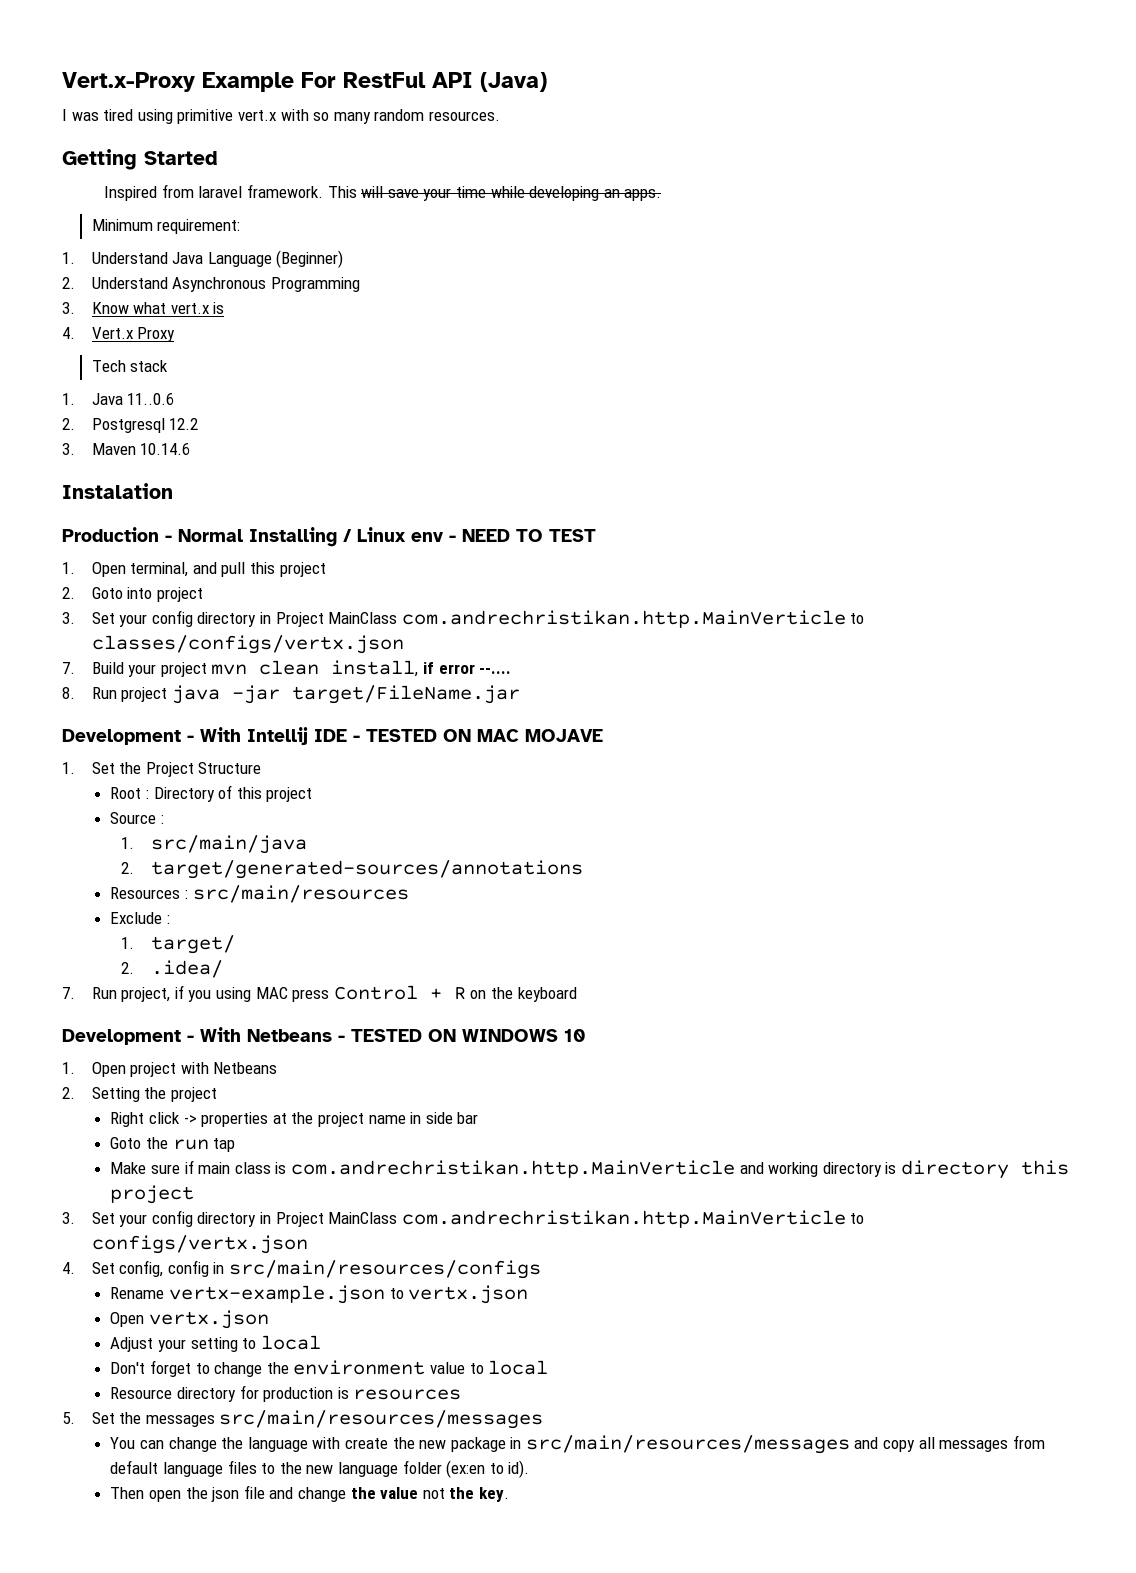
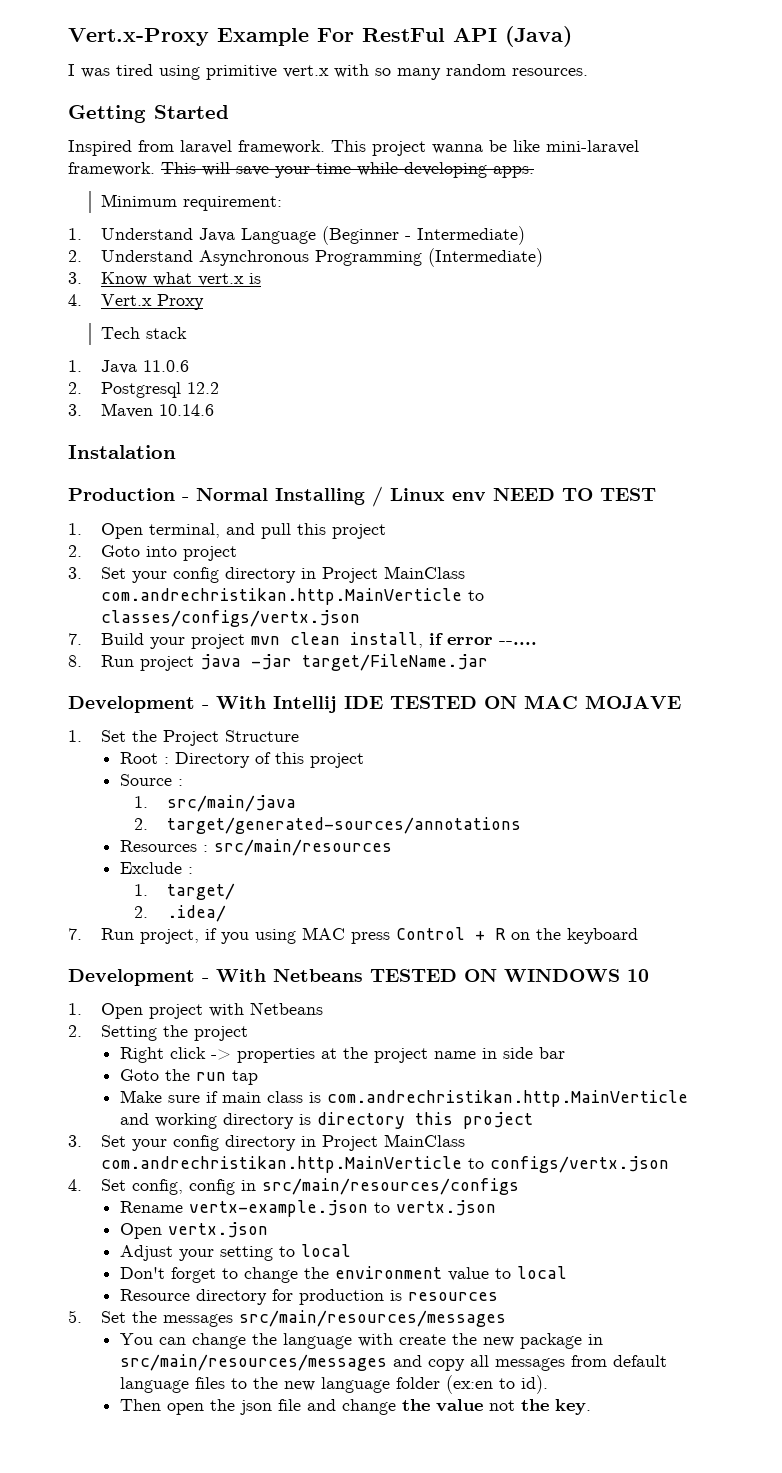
- This will save your time while developing an apps.
+ This project wanna be like mini-laravel framework. This will save your time while developing apps.
- 1. Understand Java Language (Beginner)
+ 1. Understand Java Language (Beginner - Intermediate)
- 2. Understand Asynchronous Programming
+ 2. Understand Asynchronous Programming (Intermediate)
- 1. Java 11..0.6
+ 1. Java 11.0.6
- Production - Normal Installing / Linux env - NEED TO TEST
+ Production - Normal Installing / Linux env NEED TO TEST
- Development - With Intellij IDE - TESTED ON MAC MOJAVE
+ Development - With Intellij IDE TESTED ON MAC MOJAVE
- Development - With Netbeans - TESTED ON WINDOWS 10
+ Development - With Netbeans TESTED ON WINDOWS 10

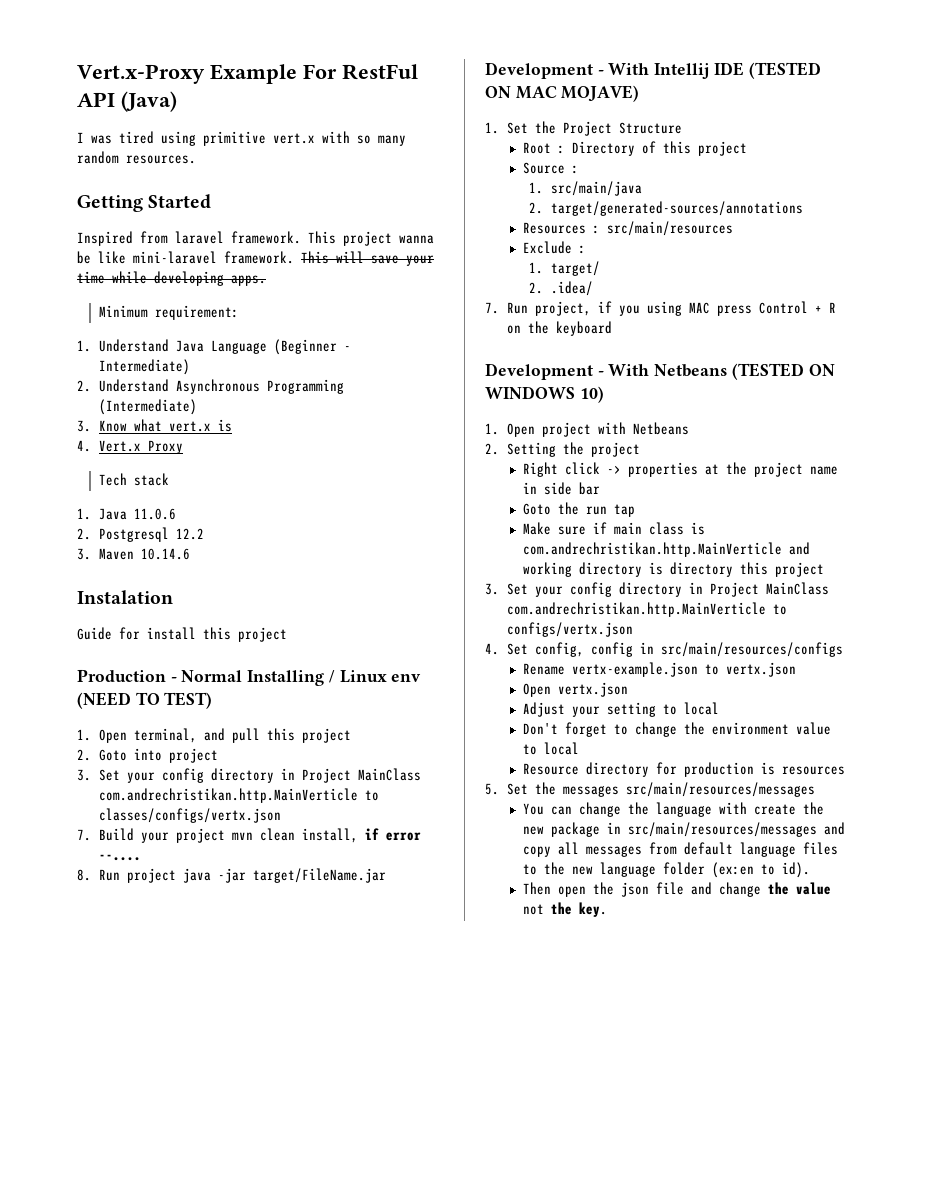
+ Guide for install this project
- Production - Normal Installing / Linux env NEED TO TEST
+ Production - Normal Installing / Linux env (NEED TO TEST)
- Development - With Intellij IDE TESTED ON MAC MOJAVE
+ Development - With Intellij IDE (TESTED ON MAC MOJAVE)
- Development - With Netbeans TESTED ON WINDOWS 10
+ Development - With Netbeans (TESTED ON WINDOWS 10)

